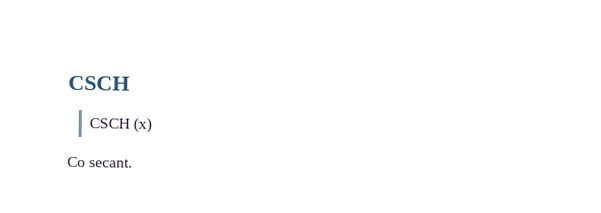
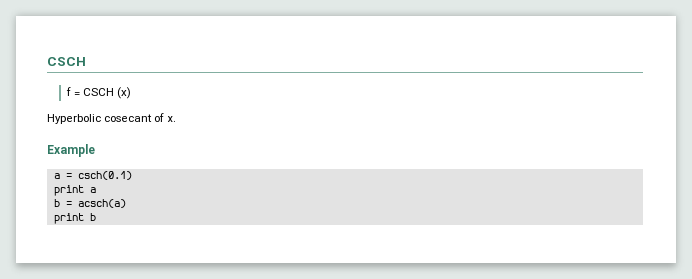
- CSCH (x)
+ f = CSCH (x)
- Co secant.
+ Hyperbolic cosecant of x.
+ Example
+ a = csch(0.1)
+ print a
+ b = acsch(a)
+ print b

